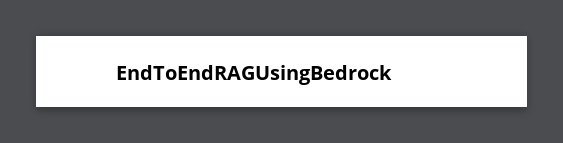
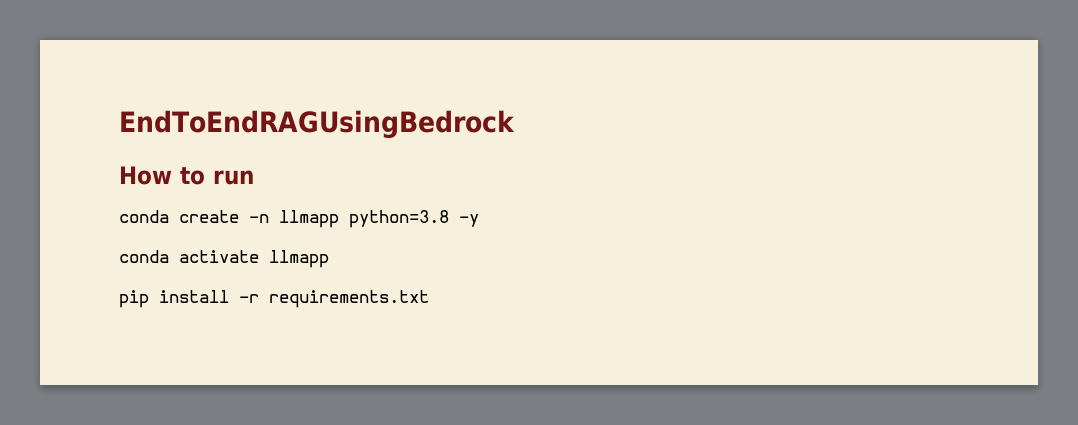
+ How to run
+ conda create -n llmapp python=3.8 -y
+ conda activate llmapp
+ pip install -r requirements.txt

